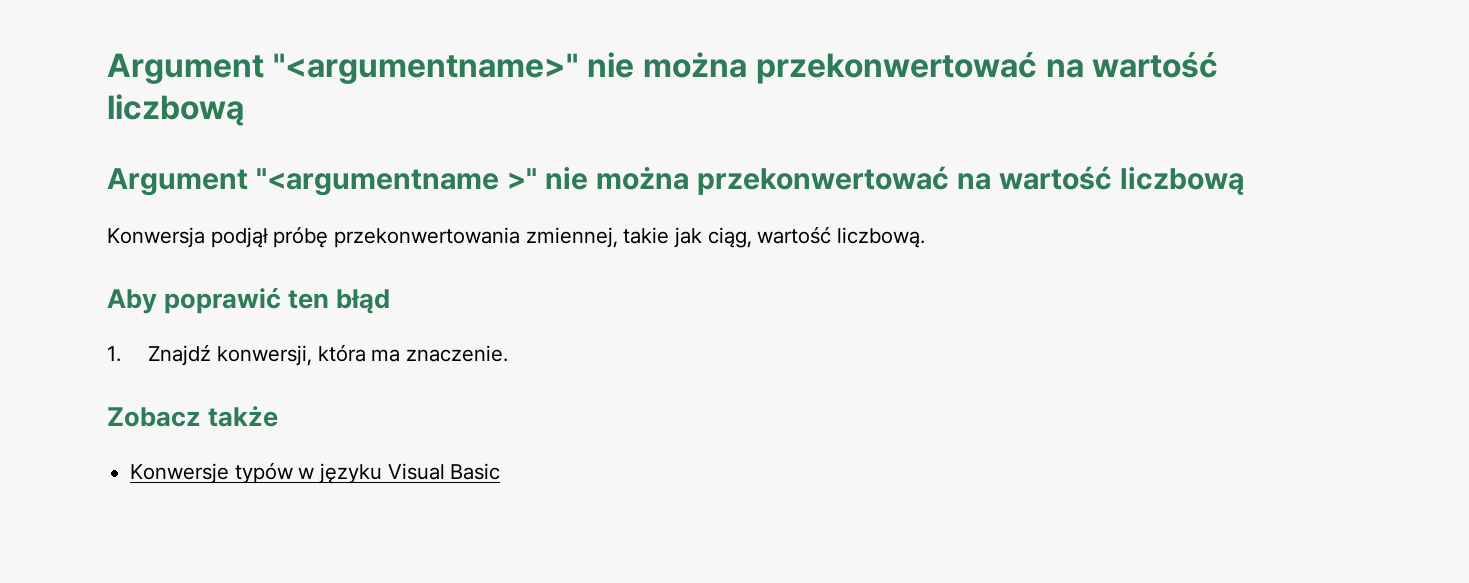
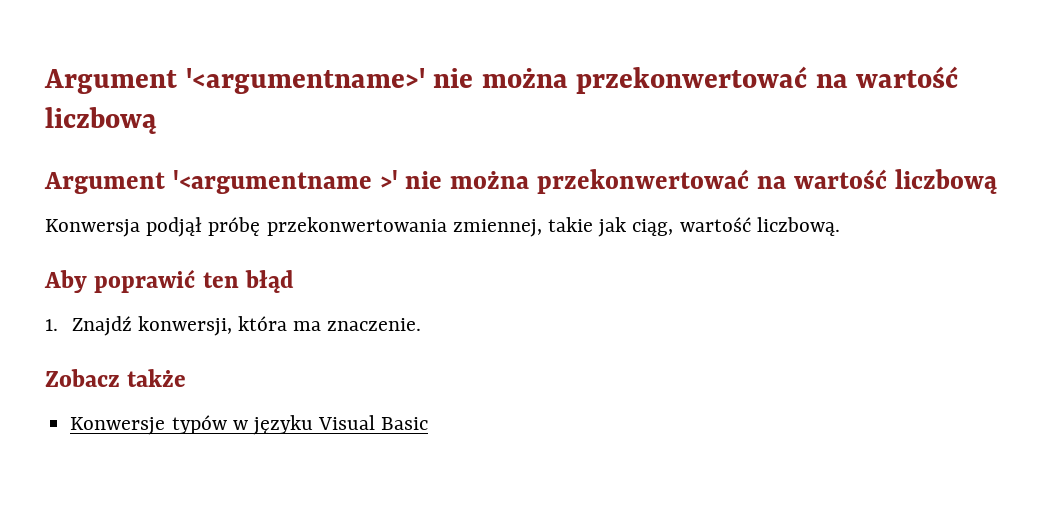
- Argument "<argumentname>" nie można przekonwertować na wartość liczbową
+ Argument '<argumentname>' nie można przekonwertować na wartość liczbową
- Argument "<argumentname >" nie można przekonwertować na wartość liczbową
+ Argument '<argumentname >' nie można przekonwertować na wartość liczbową

